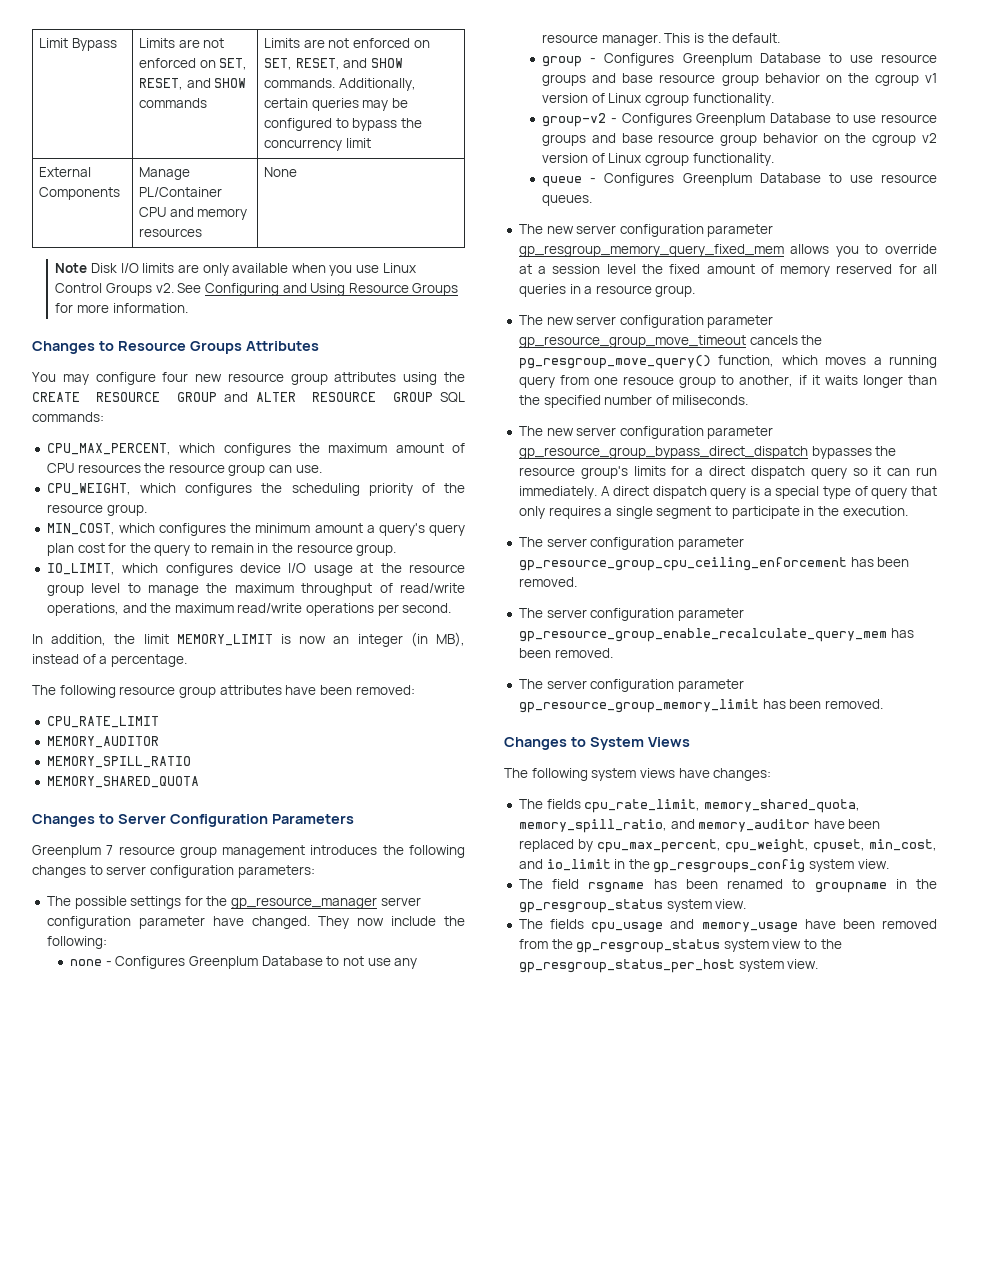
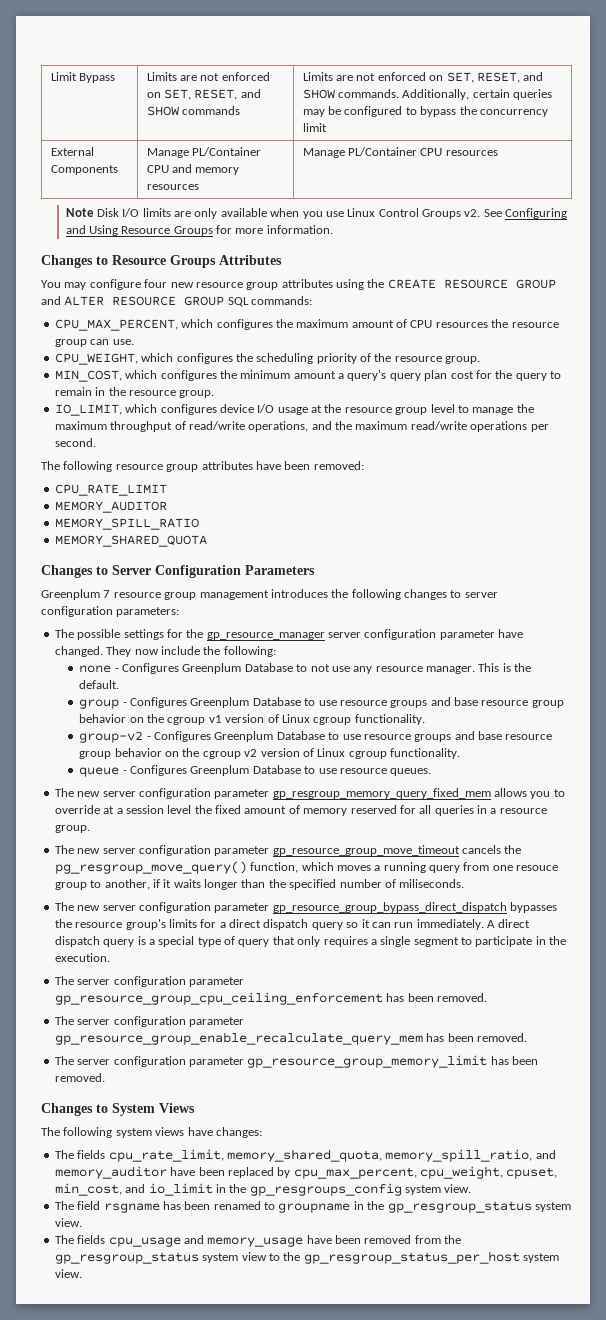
- External Components | Manage PL/Container CPU and memory resources | None
+ External Components | Manage PL/Container CPU and memory resources | Manage PL/Container CPU resources
- In addition, the limit MEMORY_LIMIT is now an integer (in MB), instead of a percentage.

